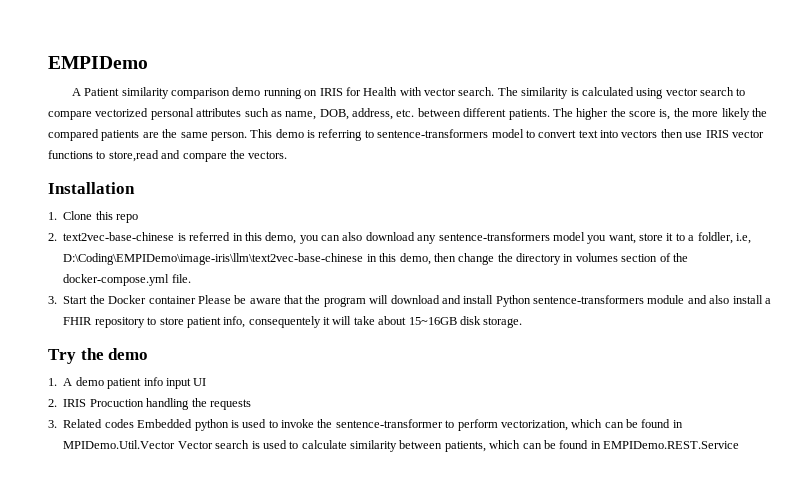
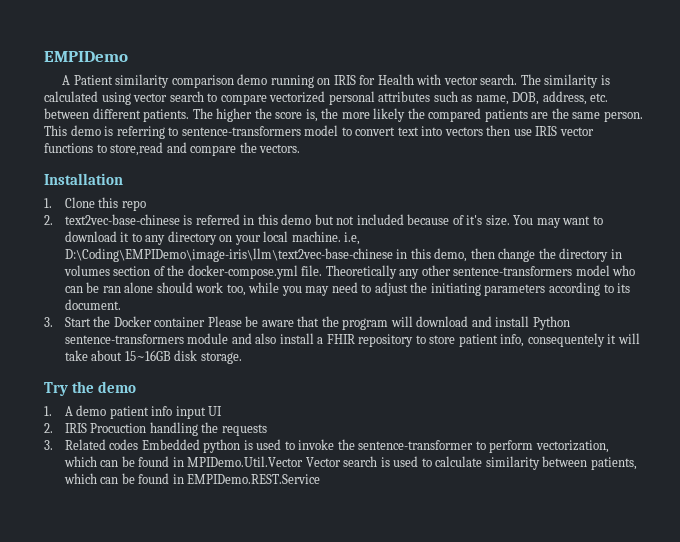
- 2. text2vec-base-chinese is referred in this demo, you can also download any sentence-transformers model you want, store it to a foldler, i.e, D:\Coding\EMPIDemo\image-iris\llm\text2vec-base-chinese in this demo, then change the directory in volumes section of the docker-compose.yml file.
+ 2. text2vec-base-chinese is referred in this demo but not included because of it's size. You may want to download it to any directory on your local machine. i.e, D:\Coding\EMPIDemo\image-iris\llm\text2vec-base-chinese in this demo, then change the directory in volumes section of the docker-compose.yml file. Theoretically any other sentence-transformers model who can be ran alone should work too, while you may need to adjust the initiating parameters according to its document.

